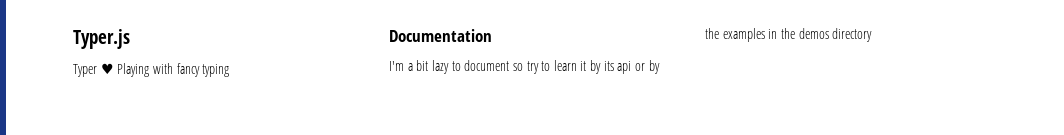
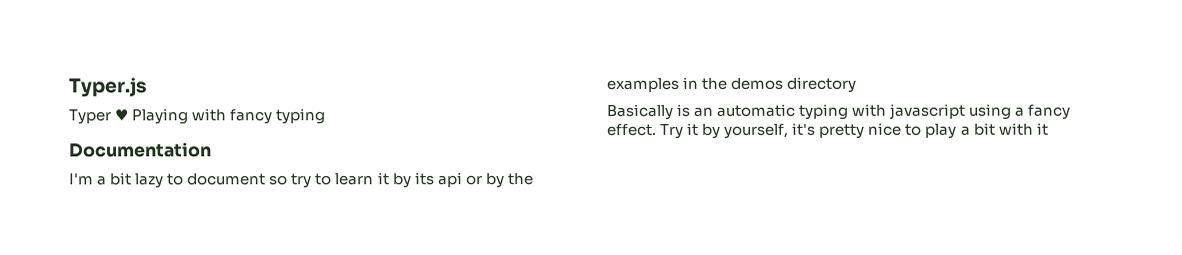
+ Basically is an automatic typing with javascript using a fancy effect. Try it by yourself, it's pretty nice to play a bit with it

